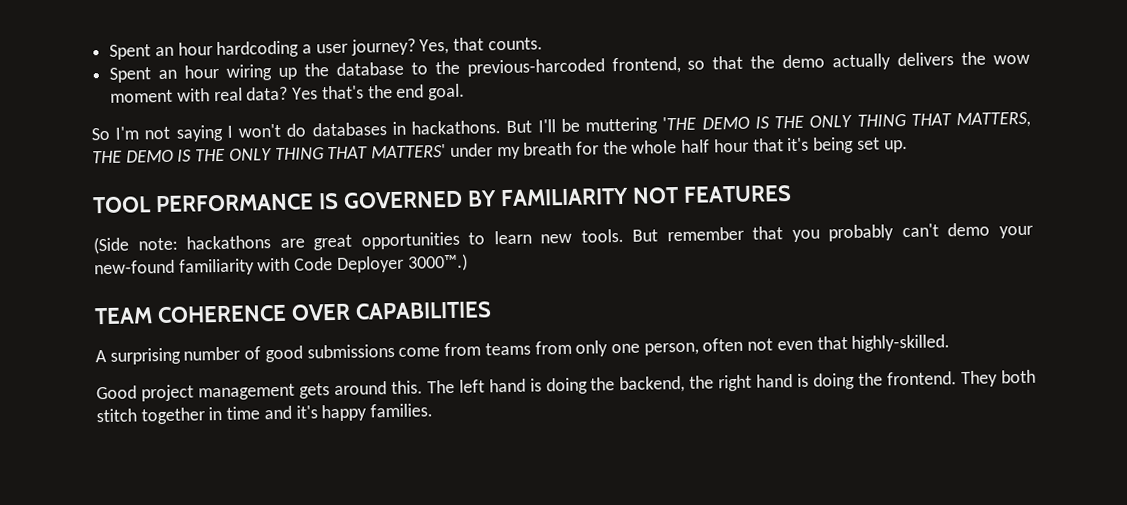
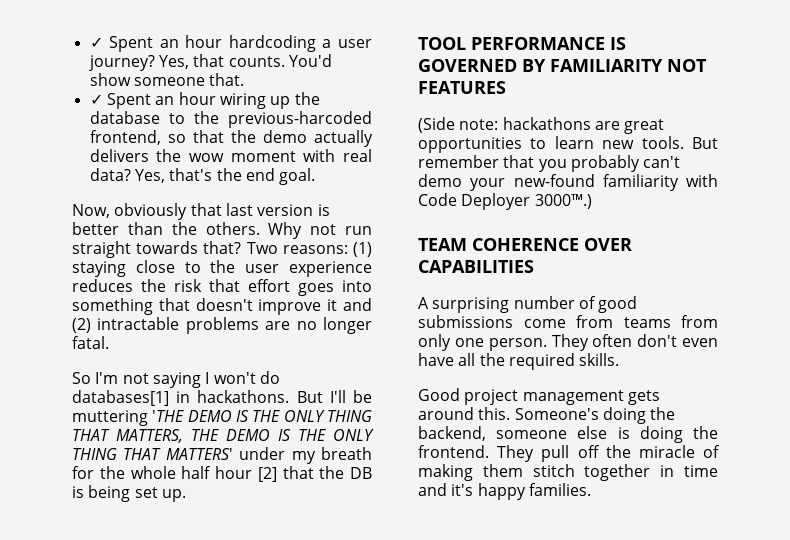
- Spent an hour hardcoding a user journey?
+ ✓ Spent an hour hardcoding a user journey?
- Yes, that counts.
- Spent an hour wiring up the database to the previous-harcoded frontend, so that the demo actually delivers the wow moment with real data?
+ Yes, that counts. You'd show someone that.
+ ✓ Spent an hour wiring up the database to the previous-harcoded frontend, so that the demo actually delivers the wow moment with real data?
- Yes that's the end goal.
+ Yes, that's the end goal.
+ Now, obviously that last version is better than the others. Why not run straight towards that? Two reasons: (1) staying close to the user experience reduces the risk that effort goes into something that doesn't improve it and (2) intractable problems are no longer fatal.
- So I'm not saying I won't do databases in hackathons.
+ So I'm not saying I won't do databases[1] in hackathons.
- But I'll be muttering 'THE DEMO IS THE ONLY THING THAT MATTERS, THE DEMO IS THE ONLY THING THAT MATTERS' under my breath for the whole half hour that it's being set up.
+ But I'll be muttering 'THE DEMO IS THE ONLY THING THAT MATTERS, THE DEMO IS THE ONLY THING THAT MATTERS' under my breath for the whole half hour [2] that the DB is being set up.
- A surprising number of good submissions come from teams from only one person, often not even that highly-skilled.
+ A surprising number of good submissions come from teams from only one person. They often don't even have all the required skills.
- The left hand is doing the backend, the right hand is doing the frontend.
+ Someone's doing the backend, someone else is doing the frontend.
- They both stitch together in time and it's happy families.
+ They pull off the miracle of making them stitch together in time and it's happy families.

